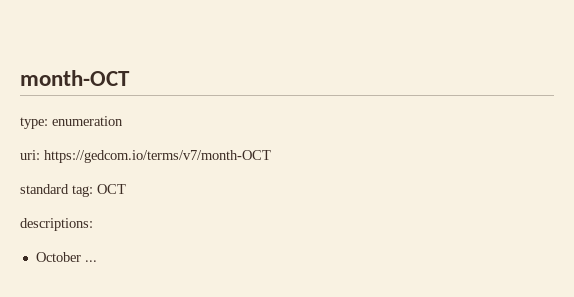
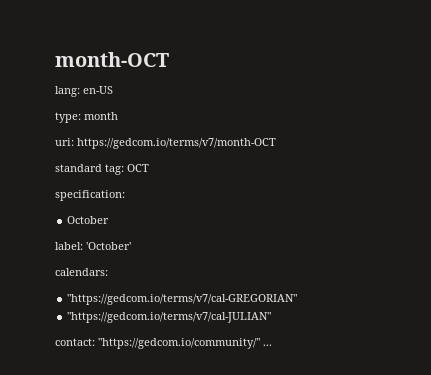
+ lang: en-US
- type: enumeration
+ type: month
- descriptions:
+ specification:
- October ...
+ October
+ label: 'October'
+ calendars:
+ "https://gedcom.io/terms/v7/cal-GREGORIAN"
+ "https://gedcom.io/terms/v7/cal-JULIAN"
+ contact: "https://gedcom.io/community/" ...

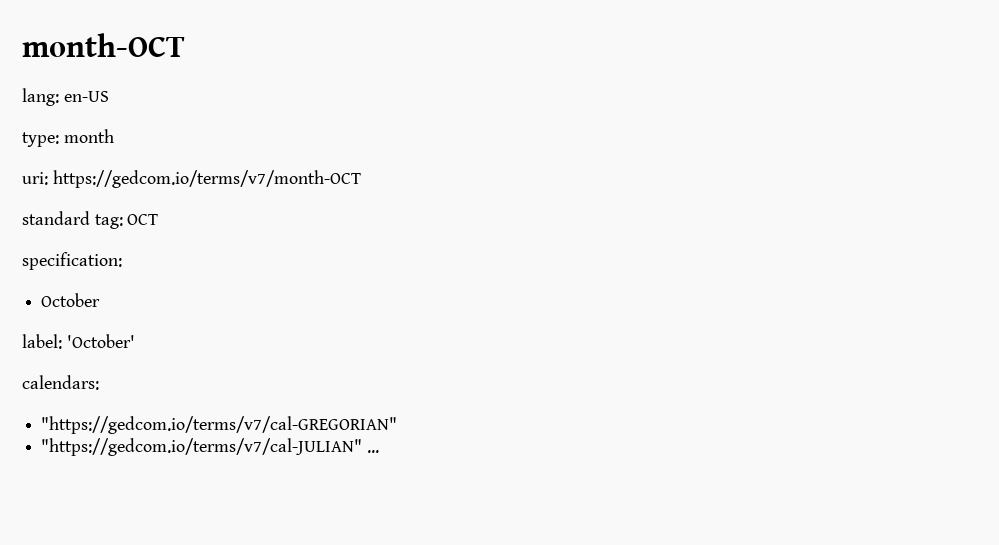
- "https://gedcom.io/terms/v7/cal-JULIAN"
- contact: "https://gedcom.io/community/" ...
+ "https://gedcom.io/terms/v7/cal-JULIAN" ...

